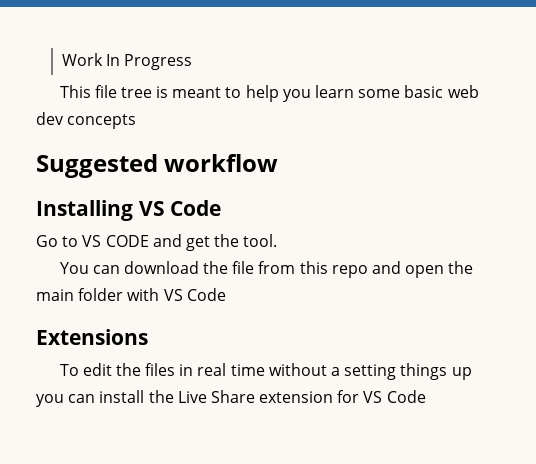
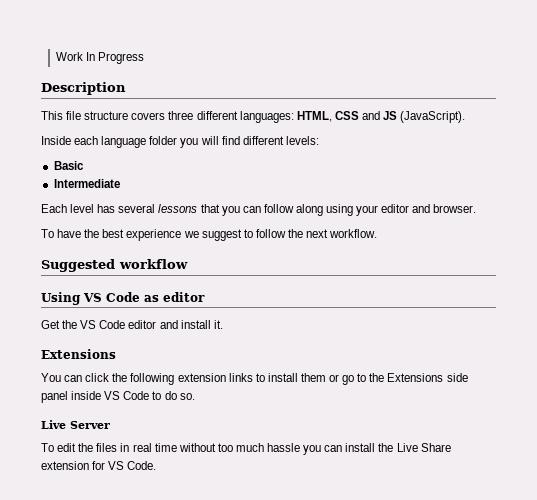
+ Description
- This file tree is meant to help you learn some basic web dev concepts
+ This file structure covers three different languages: HTML, CSS and JS (JavaScript).
+ Inside each language folder you will find different levels:
+ Basic
+ Intermediate
+ Each level has several lessons that you can follow along using your editor and browser.
+ To have the best experience we suggest to follow the next workflow.
- Installing VS Code
- Go to VS CODE and get the tool.
- You can download the file from this repo and open the main folder with VS Code
+ Using VS Code as editor
+ Get the VS Code editor and install it.
  Extensions
+ You can click the following extension links to install them or go to the Extensions side panel inside VS Code to do so.
+ Live Server
- To edit the files in real time without a setting things up you can install the Live Share extension for VS Code
+ To edit the files in real time without too much hassle you can install the Live Share extension for VS Code.

